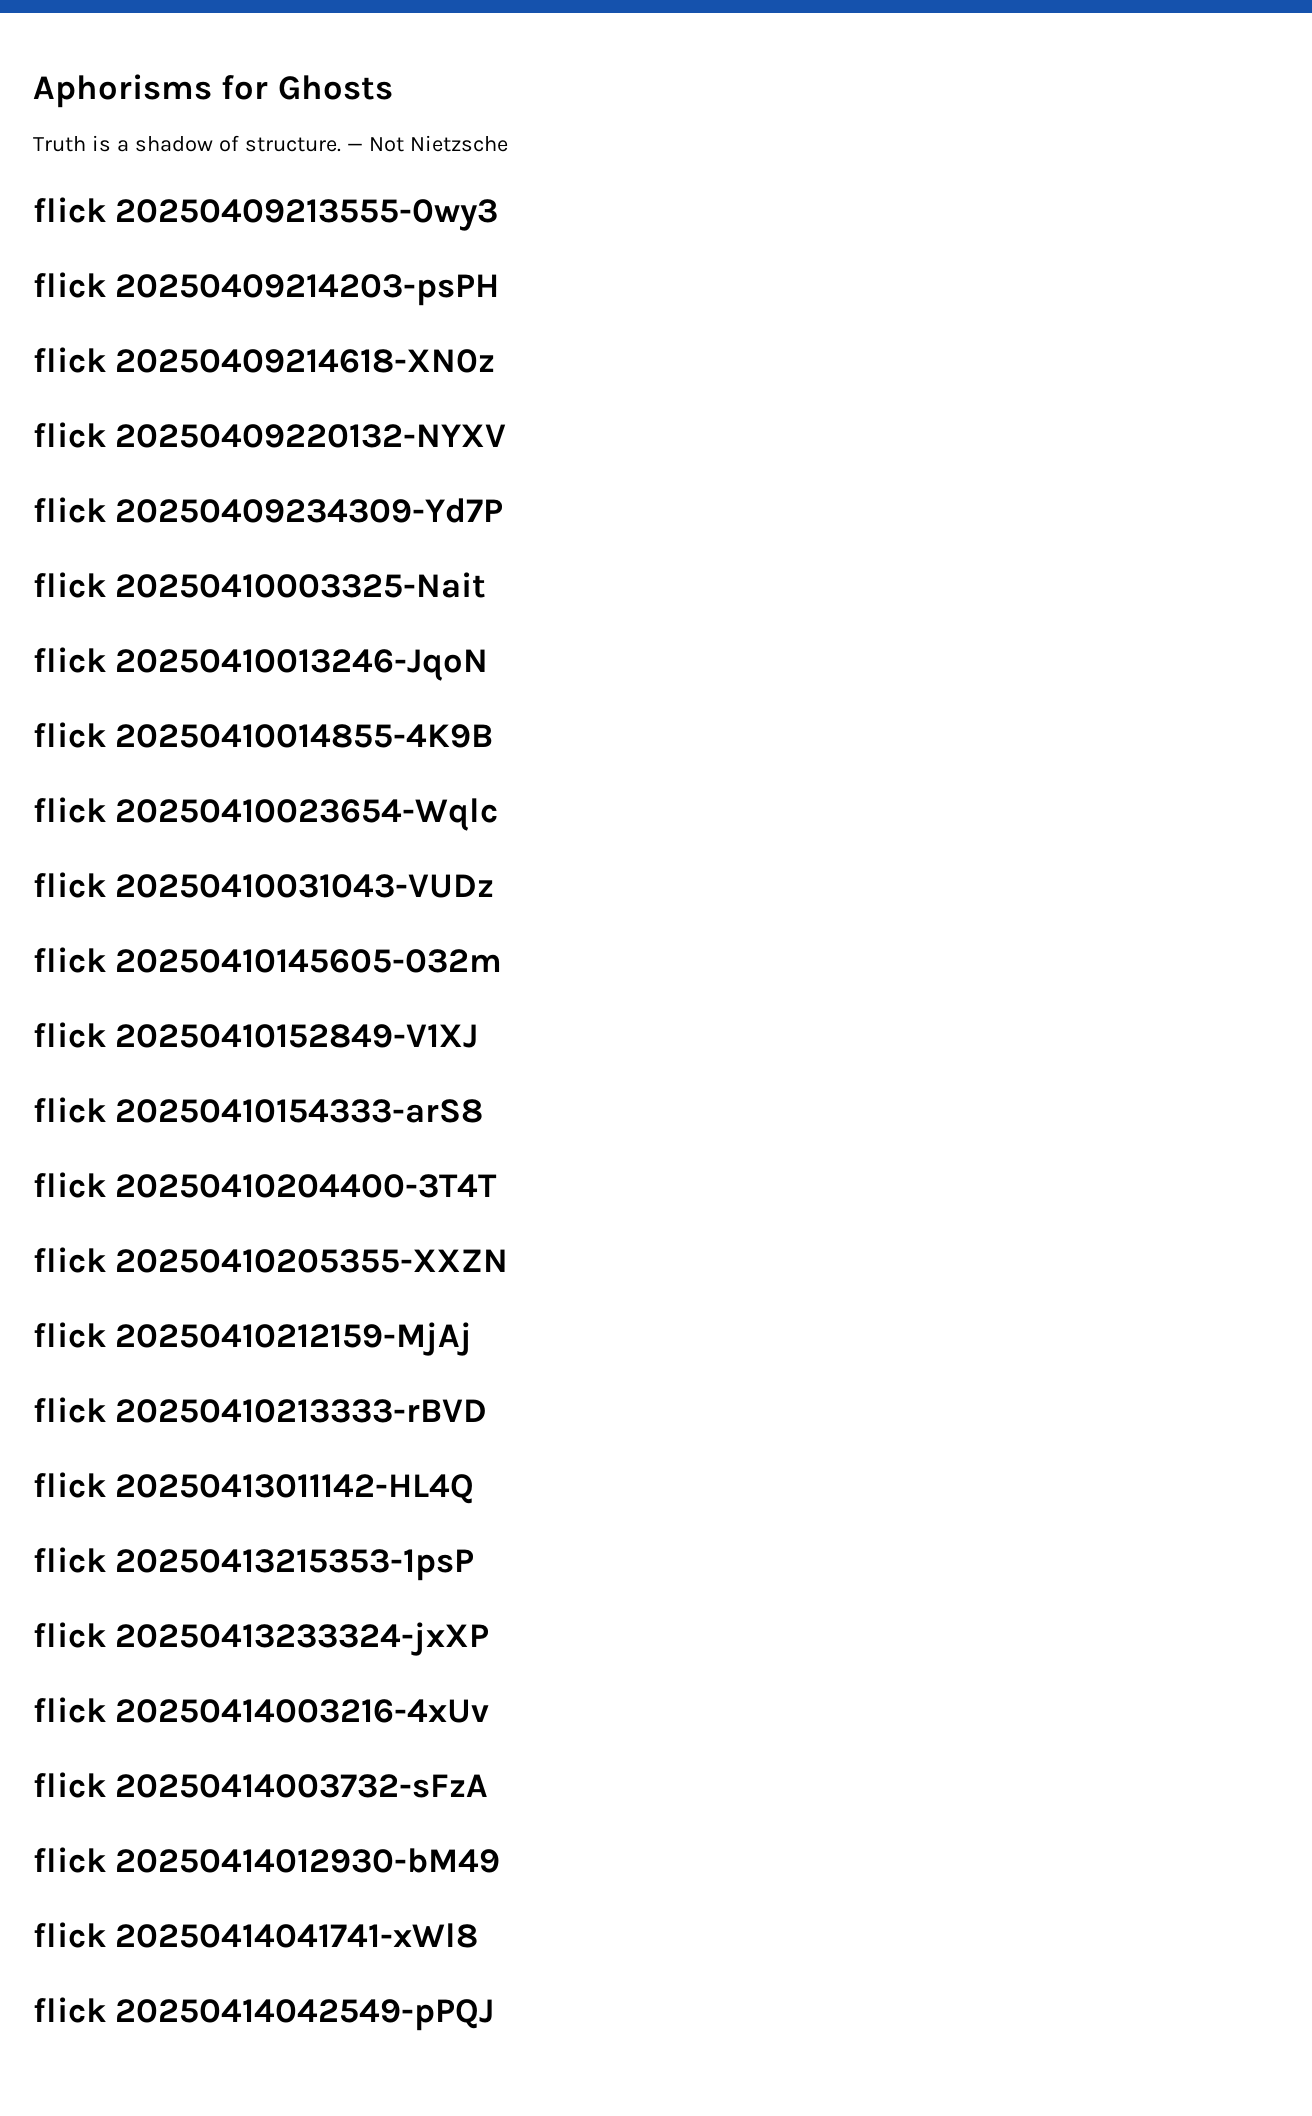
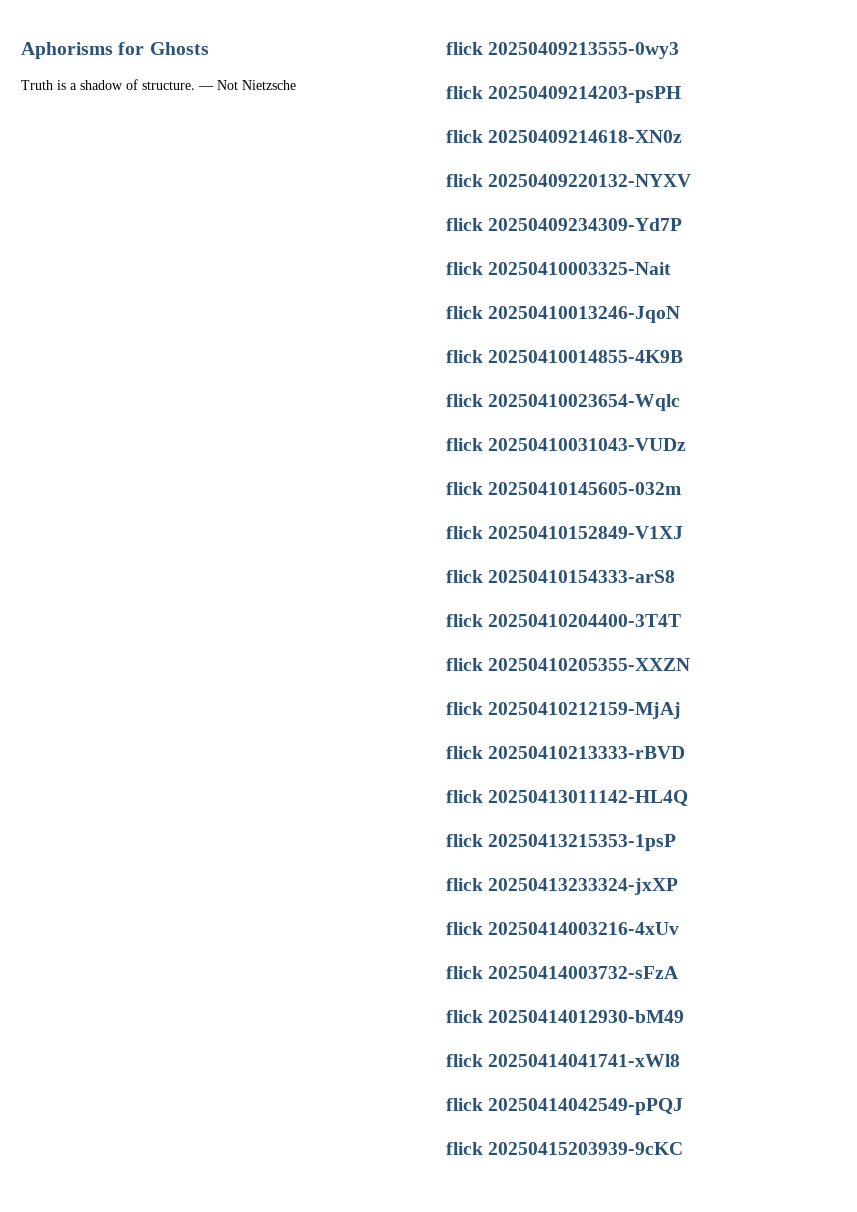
+ flick 20250415203939-9cKC

